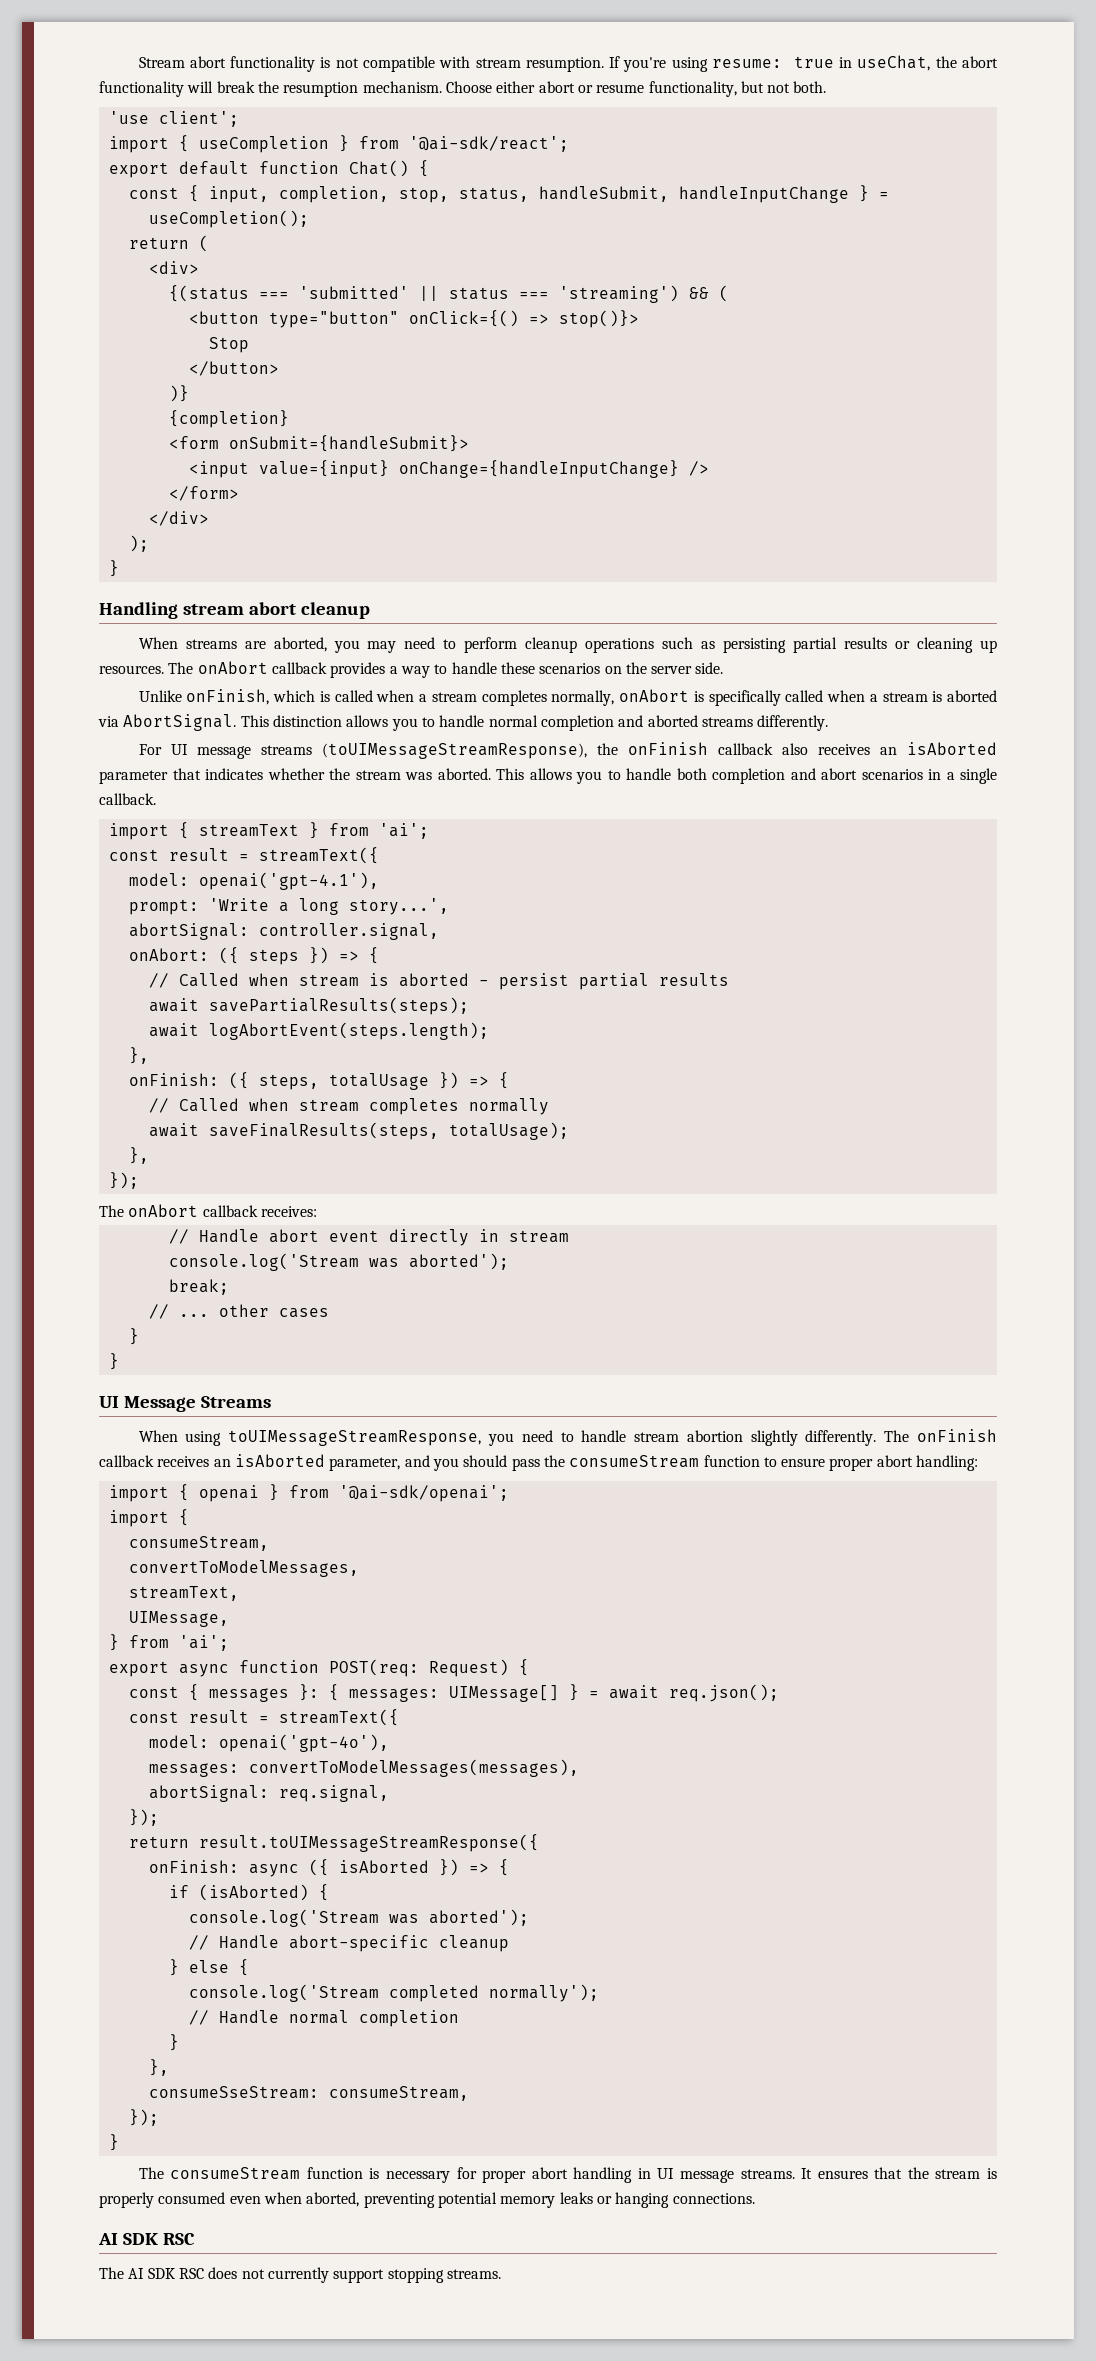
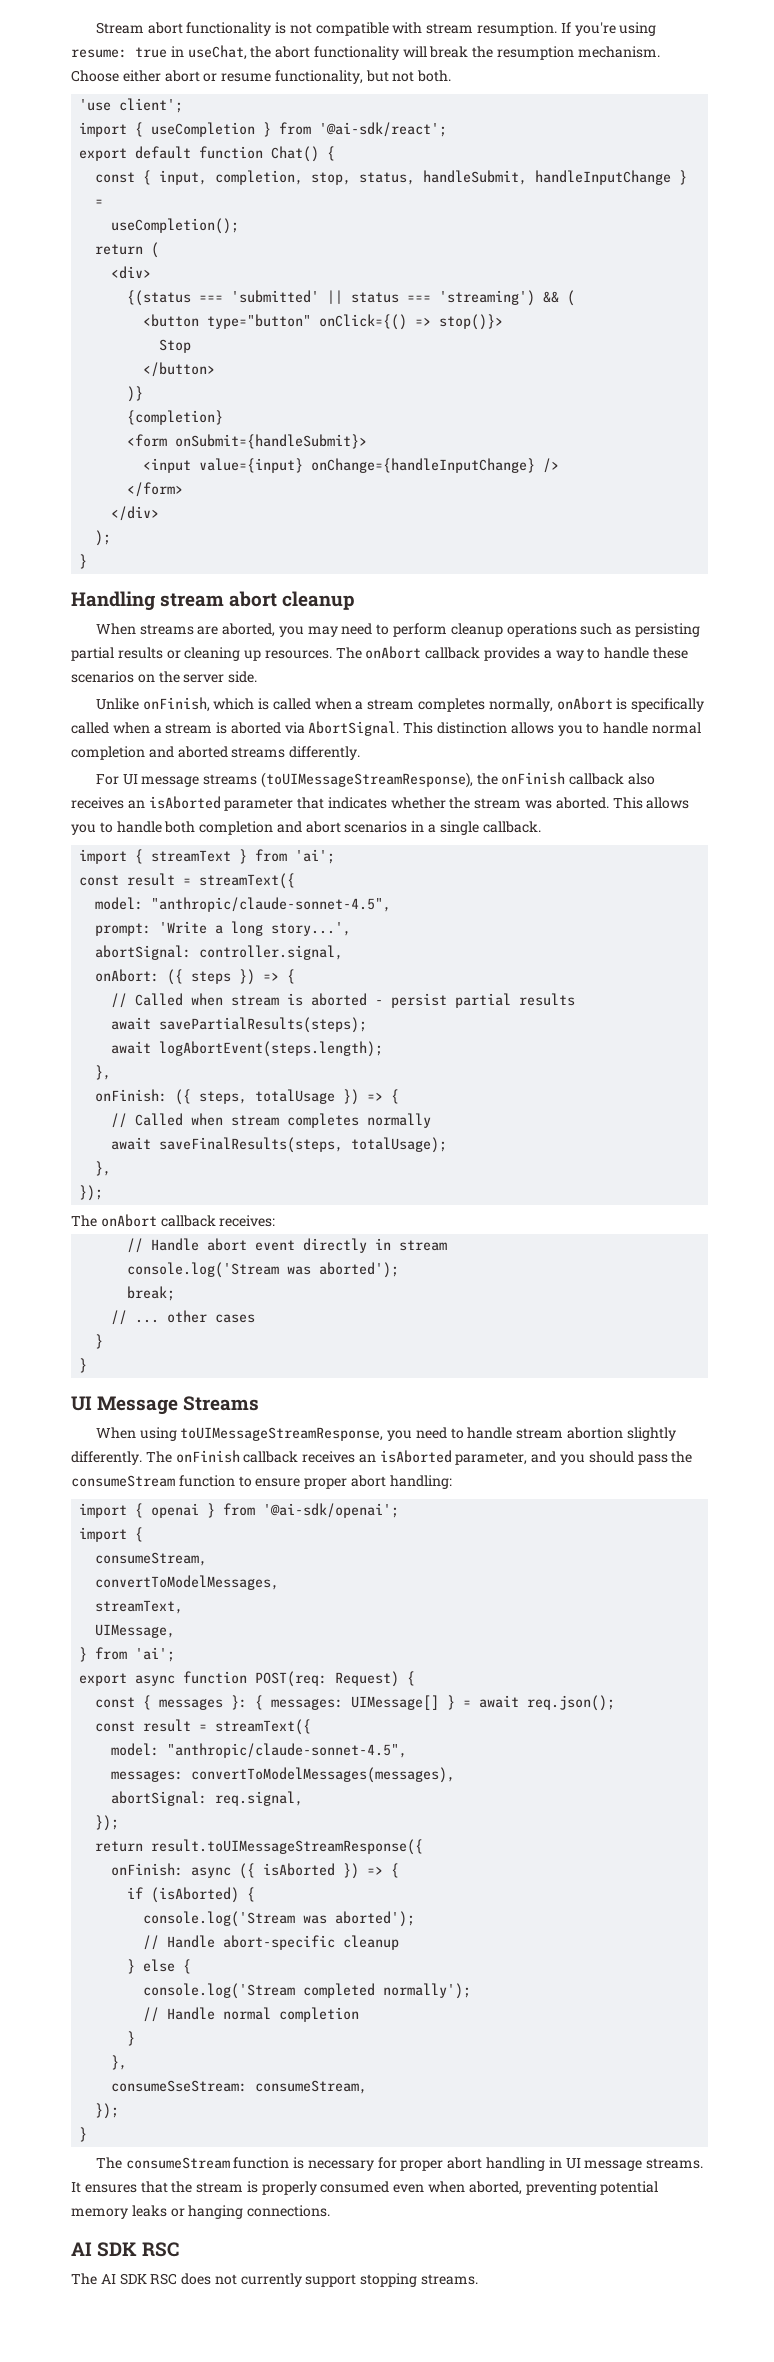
  import { streamText } from 'ai';
  const result = streamText({
- model: openai('gpt-4.1'),
+ model: "anthropic/claude-sonnet-4.5",
  const { messages }: { messages: UIMessage[] } = await req.json();
  const result = streamText({
- model: openai('gpt-4o'),
+ model: "anthropic/claude-sonnet-4.5",

